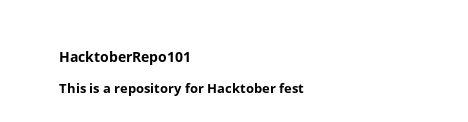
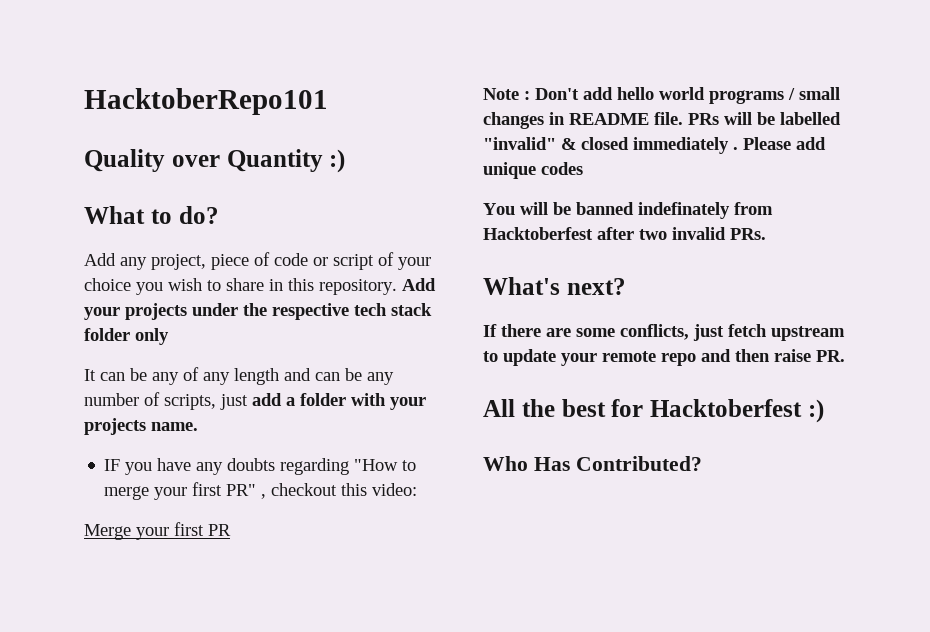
- This is a repository for Hacktober fest
+ Quality over Quantity :)
+ What to do?
+ Add any project, piece of code or script of your choice you wish to share in this repository. Add your projects under the respective tech stack folder only
+ It can be any of any length and can be any number of scripts, just add a folder with your projects name.
+ IF you have any doubts regarding "How to merge your first PR" , checkout this video:
+ Merge your first PR
+ Note : Don't add hello world programs / small changes in README file. PRs will be labelled "invalid" & closed immediately . Please add unique codes
+ You will be banned indefinately from Hacktoberfest after two invalid PRs.
+ What's next?
+ If there are some conflicts, just fetch upstream to update your remote repo and then raise PR.
+ All the best for Hacktoberfest :)
+ Who Has Contributed?

